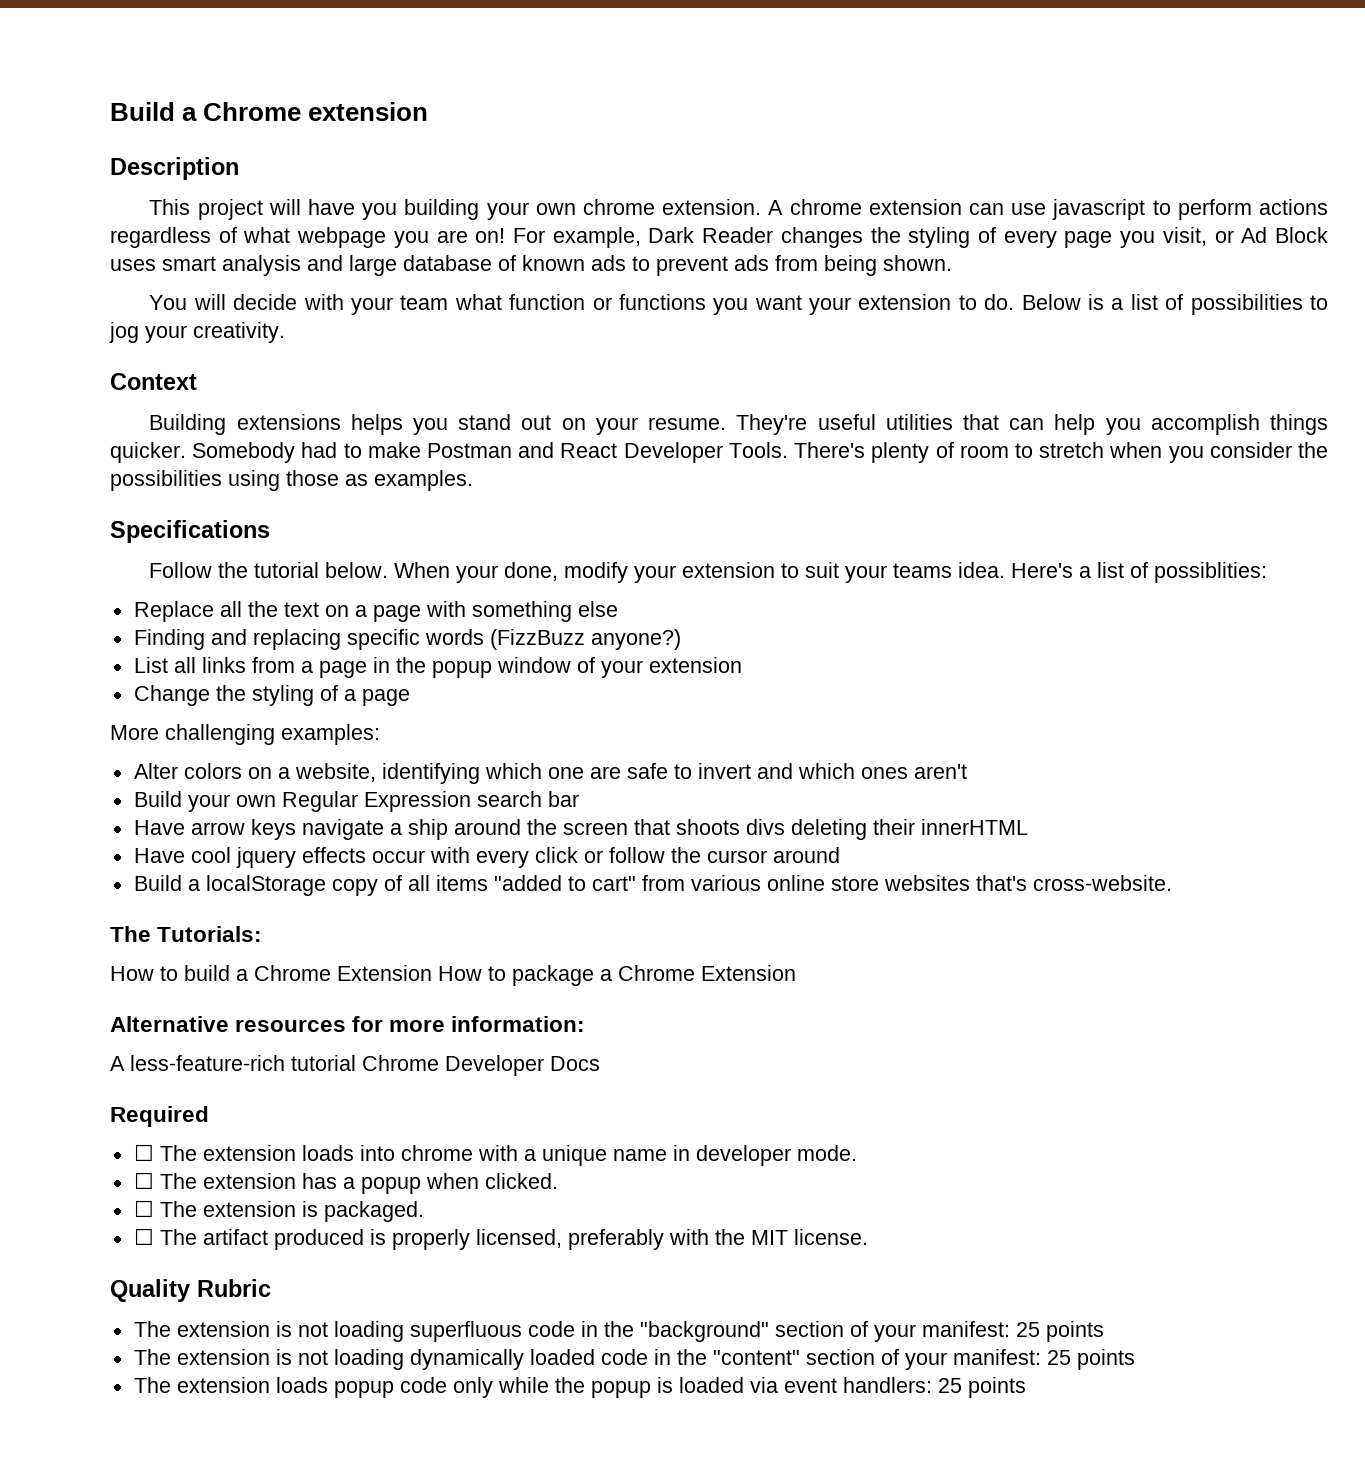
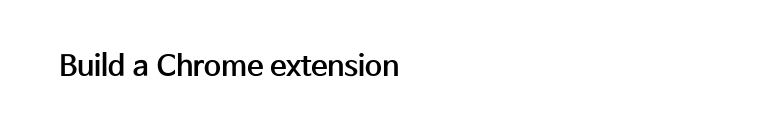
- Description
- This project will have you building your own chrome extension. A chrome extension can use javascript to perform actions regardless of what webpage you are on! For example, Dark Reader changes the styling of every page you visit, or Ad Block uses smart analysis and large database of known ads to prevent ads from being shown.
- You will decide with your team what function or functions you want your extension to do. Below is a list of possibilities to jog your creativity.
- Context
- Building extensions helps you stand out on your resume. They're useful utilities that can help you accomplish things quicker. Somebody had to make Postman and React Developer Tools. There's plenty of room to stretch when you consider the possibilities using those as examples.
- Specifications
- Follow the tutorial below. When your done, modify your extension to suit your teams idea. Here's a list of possiblities:
- Replace all the text on a page with something else
- Finding and replacing specific words (FizzBuzz anyone?)
- List all links from a page in the popup window of your extension
- Change the styling of a page
- More challenging examples:
- Alter colors on a website, identifying which one are safe to invert and which ones aren't
- Build your own Regular Expression search bar
- Have arrow keys navigate a ship around the screen that shoots divs deleting their innerHTML
- Have cool jquery effects occur with every click or follow the cursor around
- Build a localStorage copy of all items "added to cart" from various online store websites that's cross-website.
- The Tutorials:
- How to build a Chrome Extension How to package a Chrome Extension
- Alternative resources for more information:
- A less-feature-rich tutorial Chrome Developer Docs
- Required
- ☐ The extension loads into chrome with a unique name in developer mode.
- ☐ The extension has a popup when clicked.
- ☐ The extension is packaged.
- ☐ The artifact produced is properly licensed, preferably with the MIT license.
- Quality Rubric
- The extension is not loading superfluous code in the "background" section of your manifest: 25 points
- The extension is not loading dynamically loaded code in the "content" section of your manifest: 25 points
- The extension loads popup code only while the popup is loaded via event handlers: 25 points

